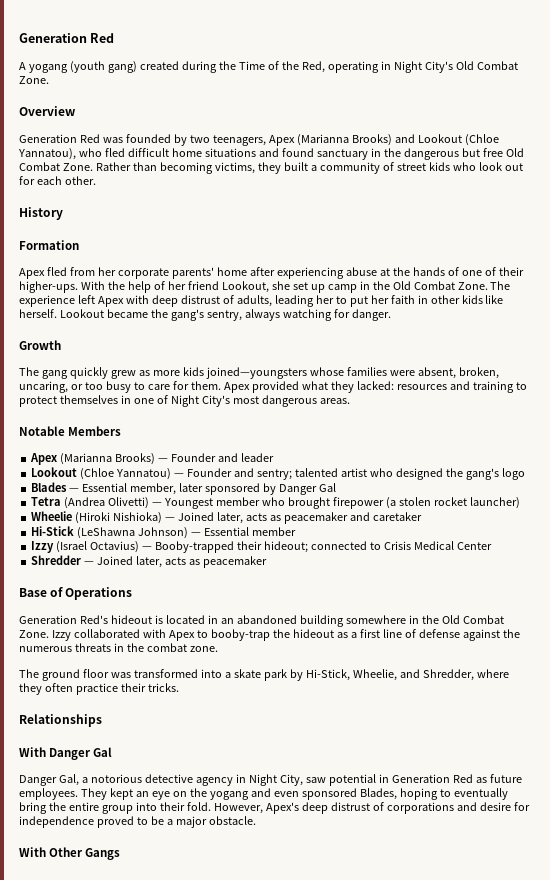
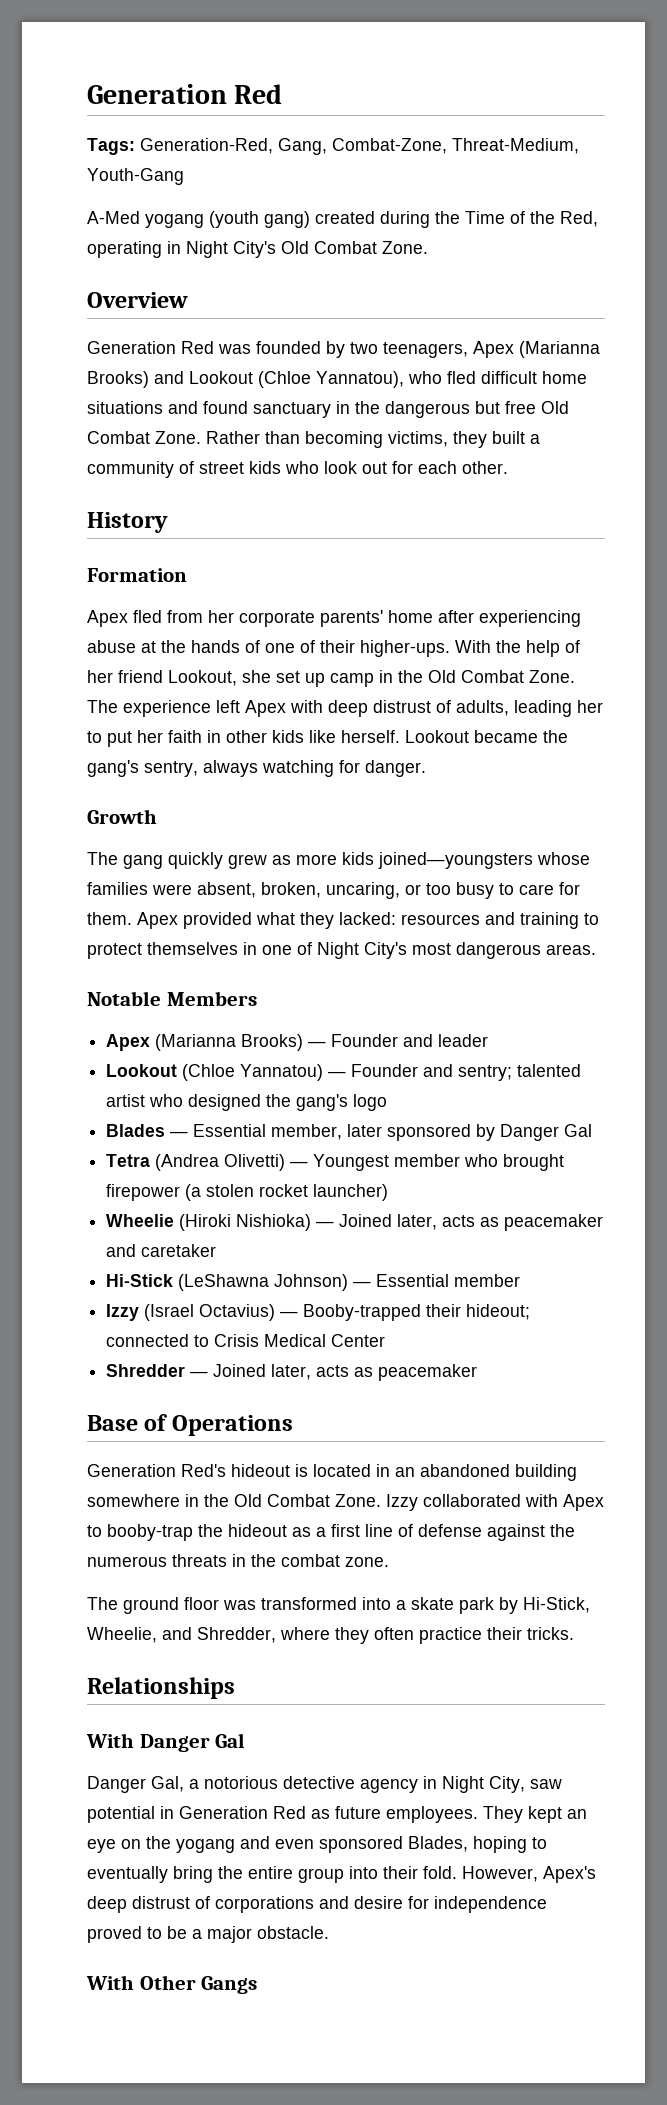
- A yogang (youth gang) created during the Time of the Red, operating in Night City's Old Combat Zone.
+ Tags: Generation-Red, Gang, Combat-Zone, Threat-Medium, Youth-Gang
+ A-Med yogang (youth gang) created during the Time of the Red, operating in Night City's Old Combat Zone.

